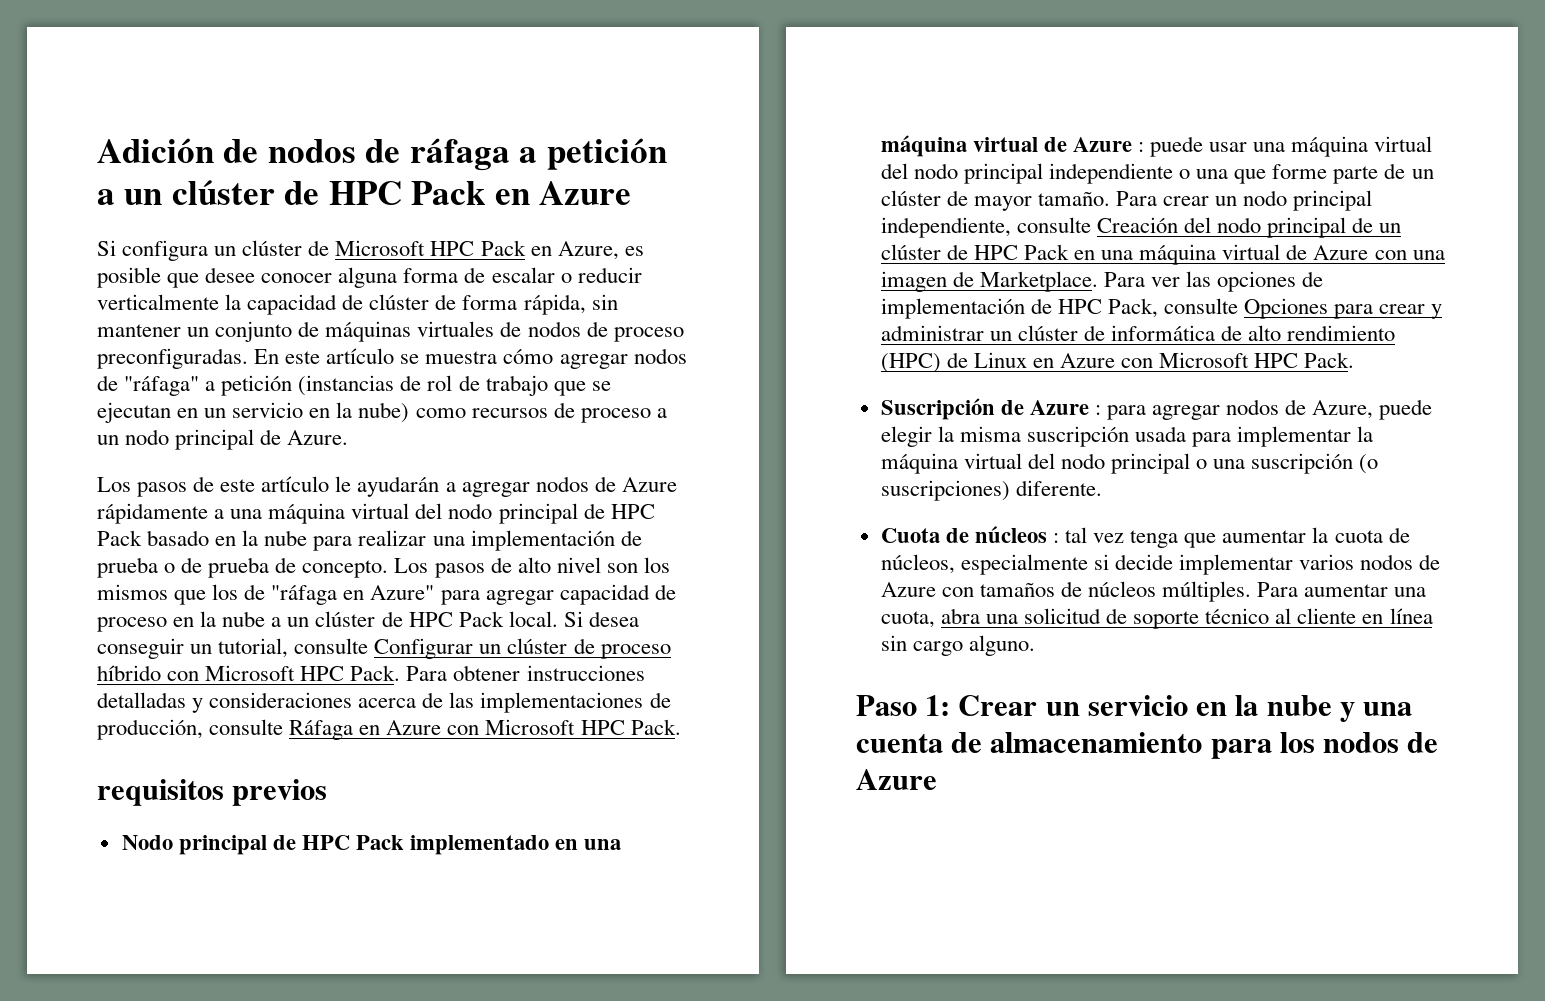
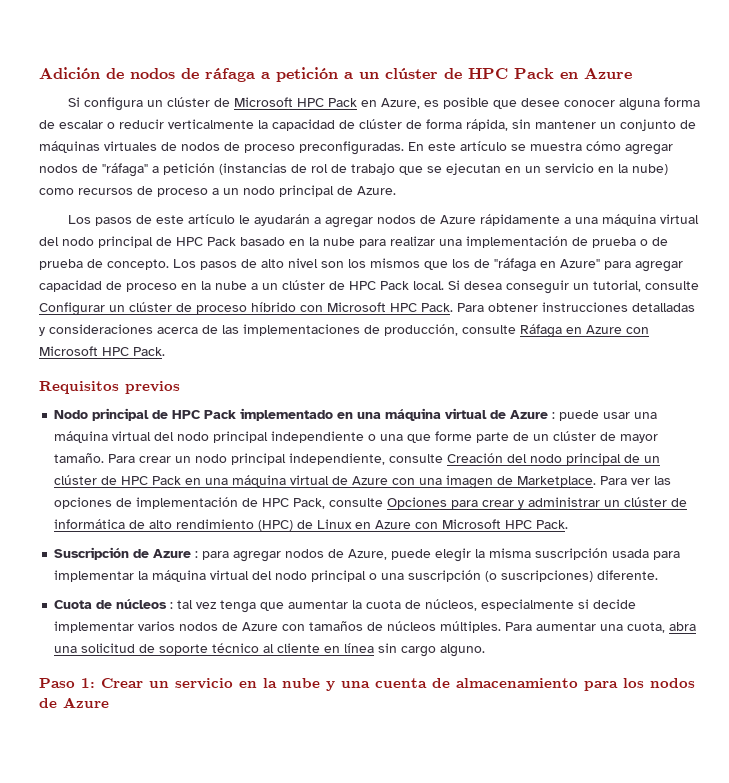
- requisitos previos
+ Requisitos previos

